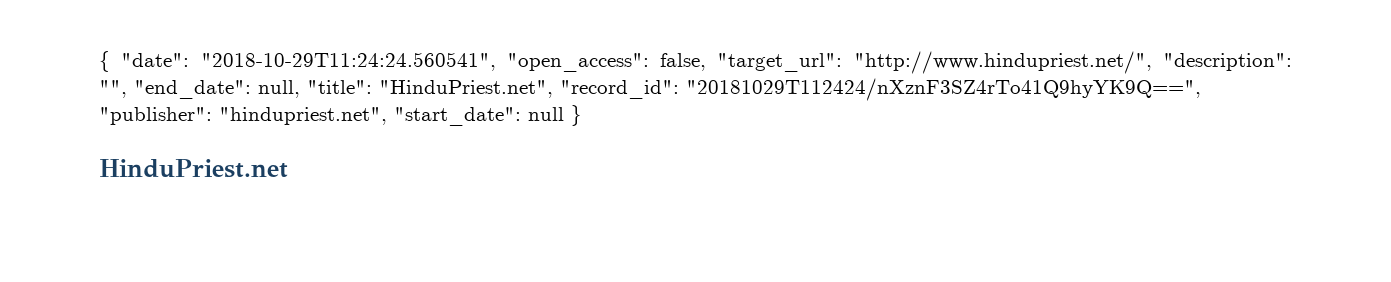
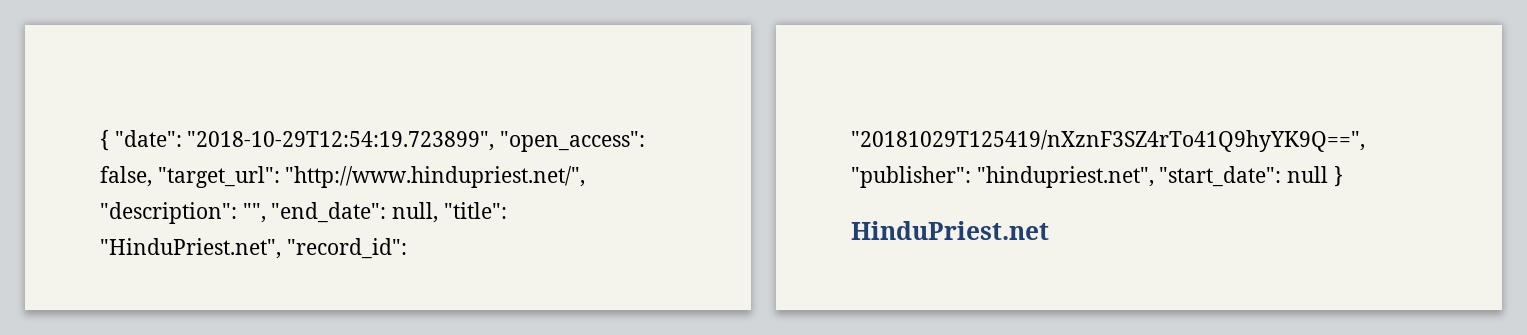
- { "date": "2018-10-29T11:24:24.560541", "open_access": false, "target_url": "http://www.hindupriest.net/", "description": "", "end_date": null, "title": "HinduPriest.net", "record_id": "20181029T112424/nXznF3SZ4rTo41Q9hyYK9Q==", "publisher": "hindupriest.net", "start_date": null }
+ { "date": "2018-10-29T12:54:19.723899", "open_access": false, "target_url": "http://www.hindupriest.net/", "description": "", "end_date": null, "title": "HinduPriest.net", "record_id": "20181029T125419/nXznF3SZ4rTo41Q9hyYK9Q==", "publisher": "hindupriest.net", "start_date": null }

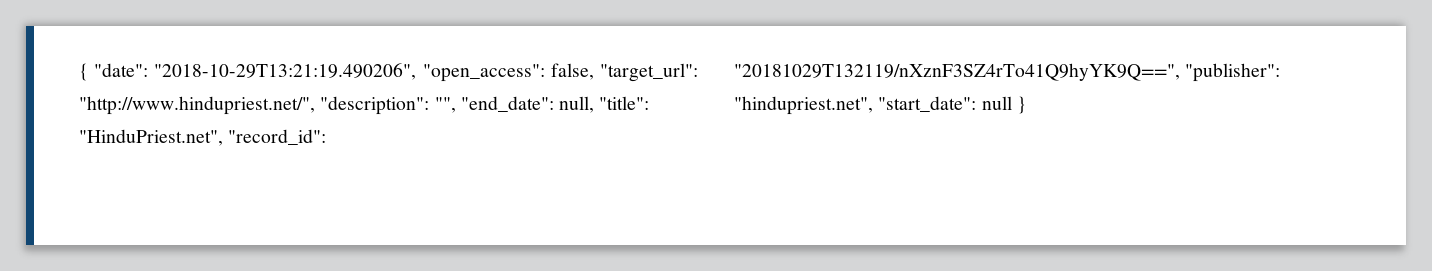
- { "date": "2018-10-29T12:54:19.723899", "open_access": false, "target_url": "http://www.hindupriest.net/", "description": "", "end_date": null, "title": "HinduPriest.net", "record_id": "20181029T125419/nXznF3SZ4rTo41Q9hyYK9Q==", "publisher": "hindupriest.net", "start_date": null }
+ { "date": "2018-10-29T13:21:19.490206", "open_access": false, "target_url": "http://www.hindupriest.net/", "description": "", "end_date": null, "title": "HinduPriest.net", "record_id": "20181029T132119/nXznF3SZ4rTo41Q9hyYK9Q==", "publisher": "hindupriest.net", "start_date": null }
- HinduPriest.net

